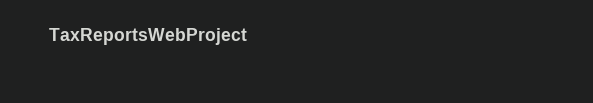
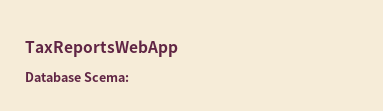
- TaxReportsWebProject
+ TaxReportsWebApp
+ Database Scema:

